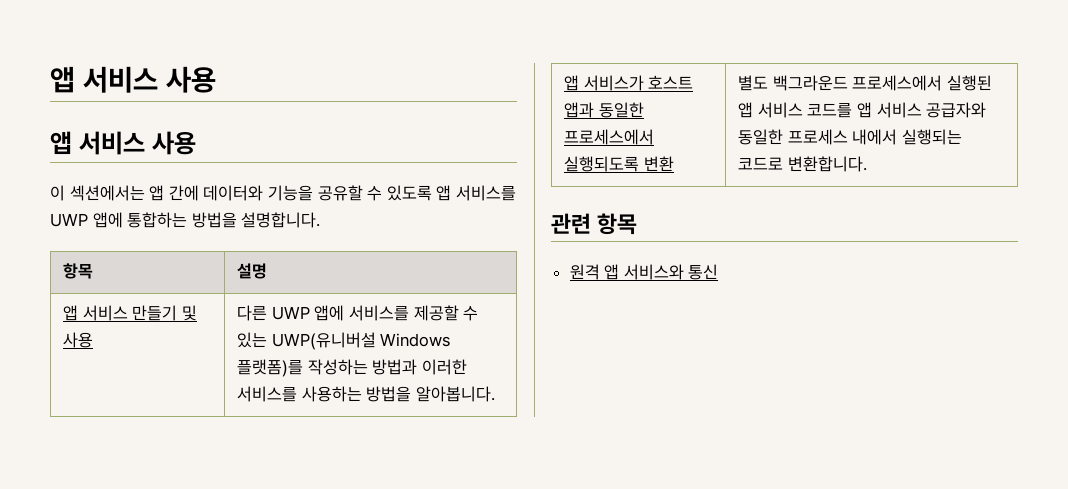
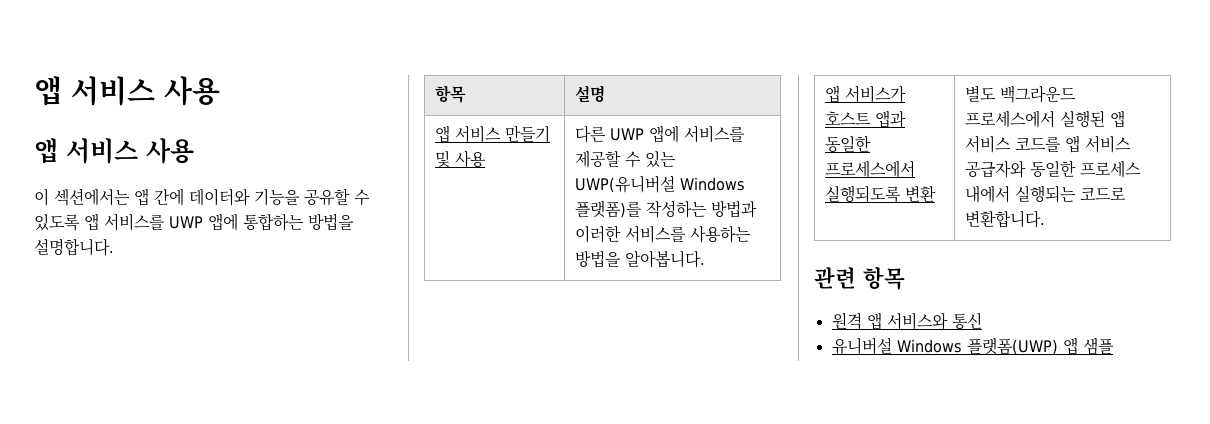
+ 유니버설 Windows 플랫폼(UWP) 앱 샘플

